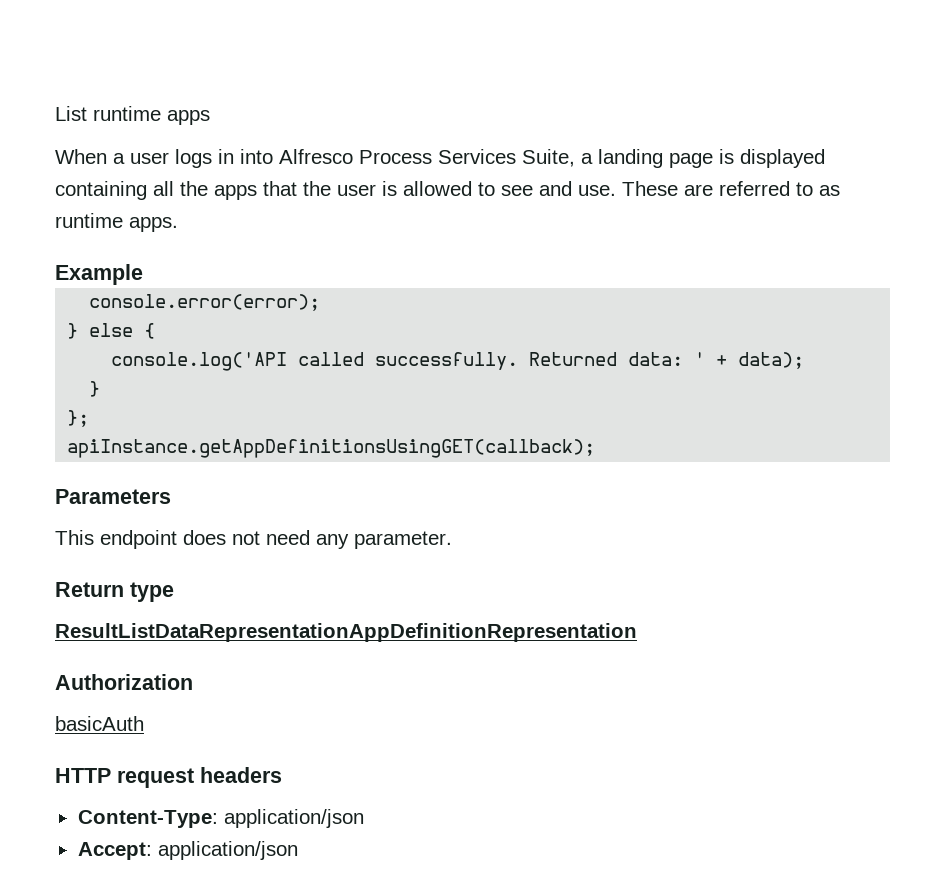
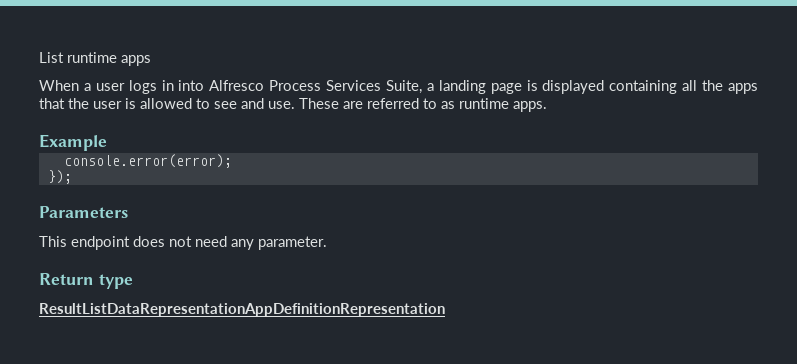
- } else {
- console.log('API called successfully. Returned data: ' + data);
- }
- };
- apiInstance.getAppDefinitionsUsingGET(callback);
+ });
- Authorization
- basicAuth
- HTTP request headers
- Content-Type: application/json
- Accept: application/json

